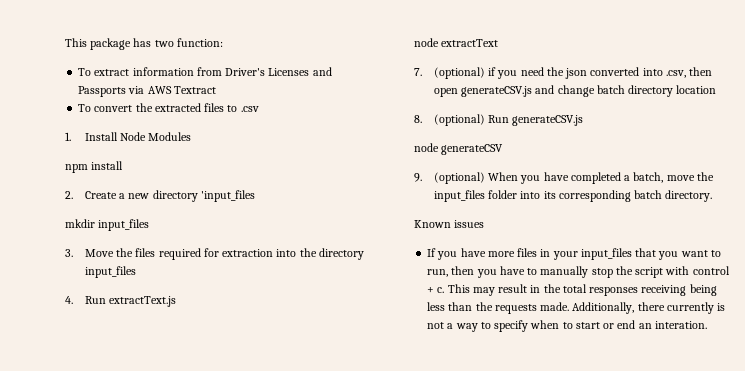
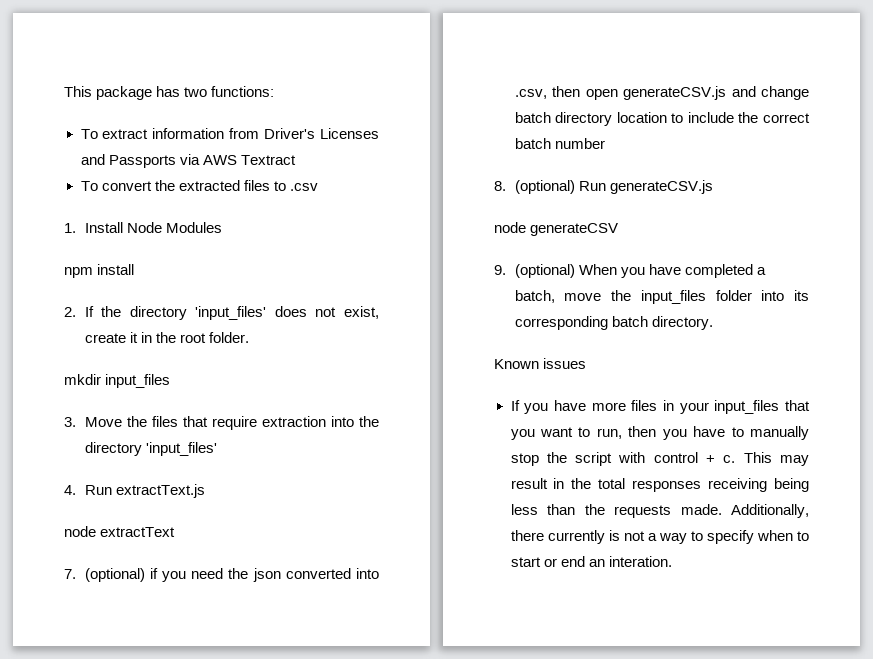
- This package has two function:
+ This package has two functions:
- 2. Create a new directory 'input_files
+ 2. If the directory 'input_files' does not exist, create it in the root folder.
- 3. Move the files required for extraction into the directory input_files
+ 3. Move the files that require extraction into the directory 'input_files'
- 7. (optional) if you need the json converted into .csv, then open generateCSV.js and change batch directory location
+ 7. (optional) if you need the json converted into .csv, then open generateCSV.js and change batch directory location to include the correct batch number

